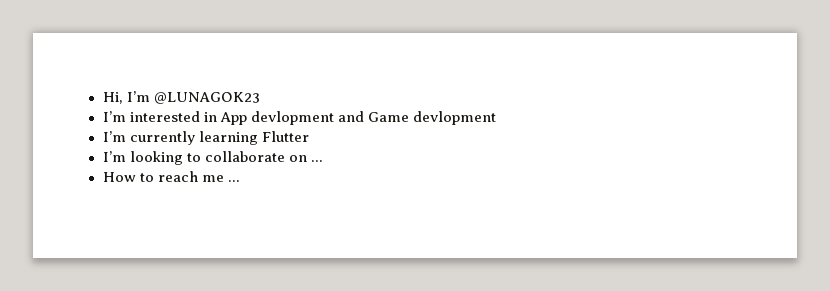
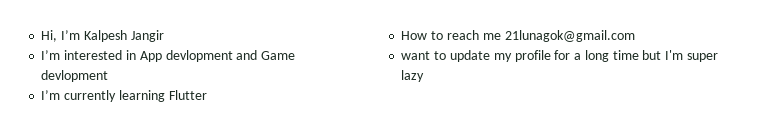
- Hi, I’m @LUNAGOK23
+ Hi, I’m Kalpesh Jangir
- I’m looking to collaborate on ...
- How to reach me ...
+ How to reach me 21lunagok@gmail.com
+ want to update my profile for a long time but I'm super lazy

